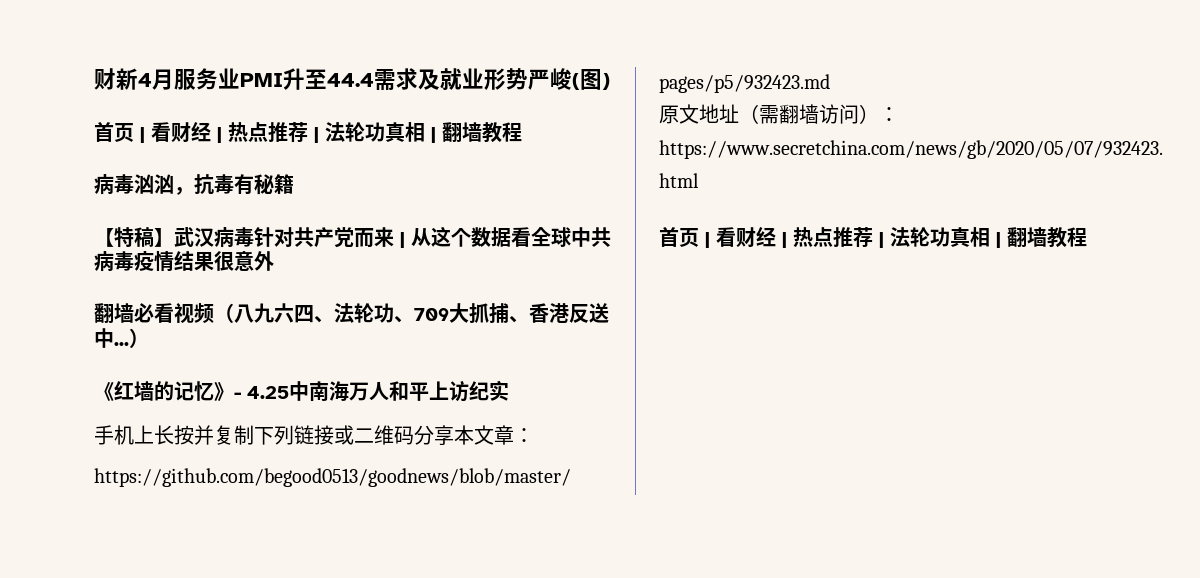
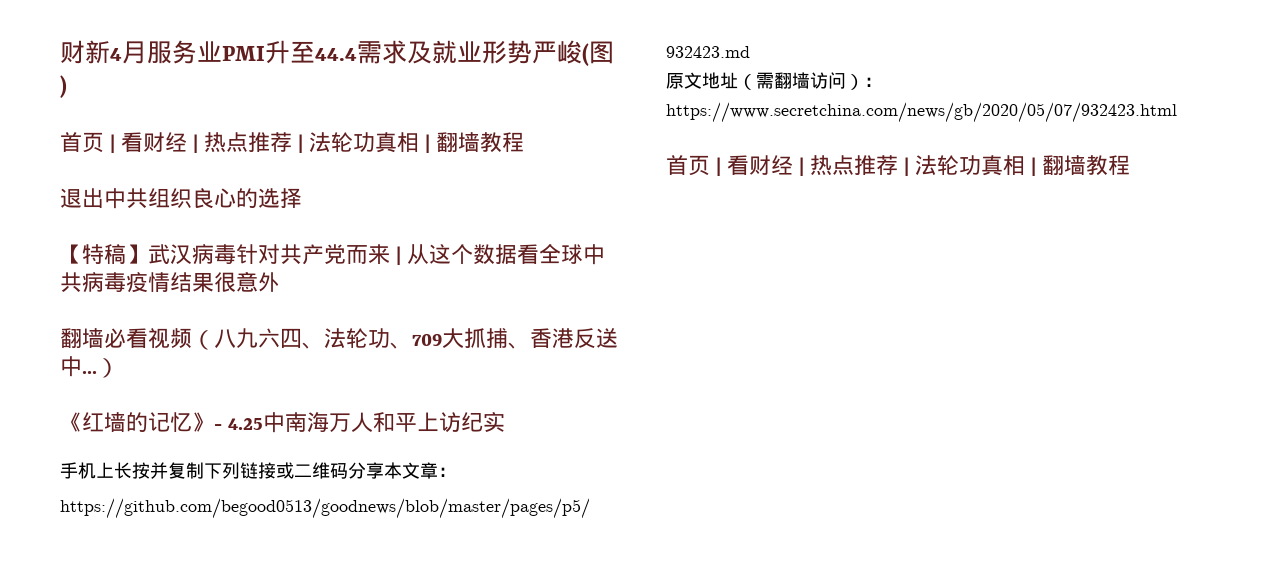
- 病毒汹汹，抗毒有秘籍
+ 退出中共组织良心的选择

